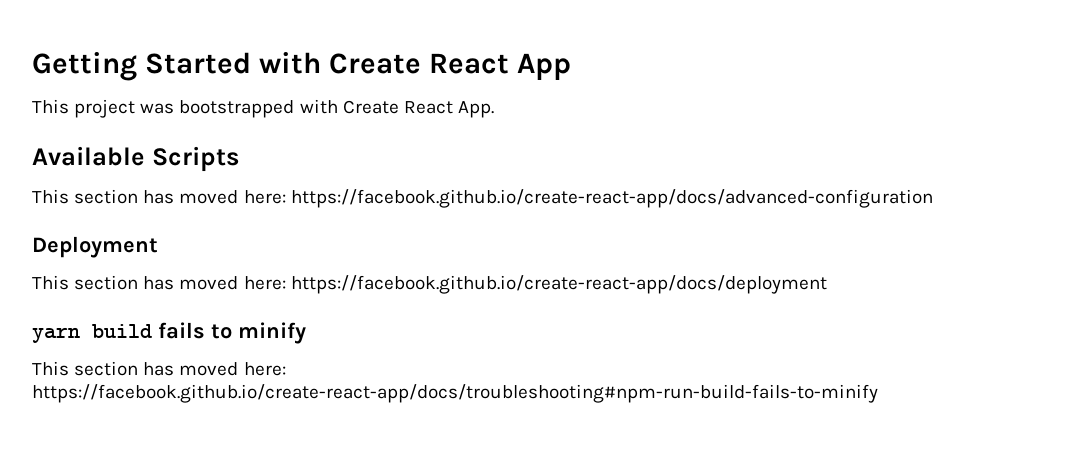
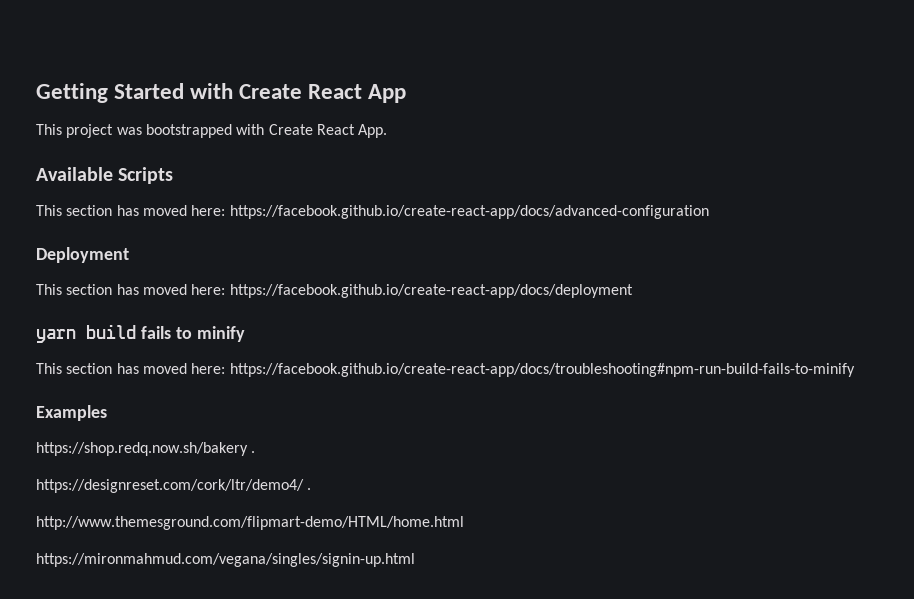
+ Examples
+ https://shop.redq.now.sh/bakery .
+ https://designreset.com/cork/ltr/demo4/ .
+ http://www.themesground.com/flipmart-demo/HTML/home.html
+ https://mironmahmud.com/vegana/singles/signin-up.html

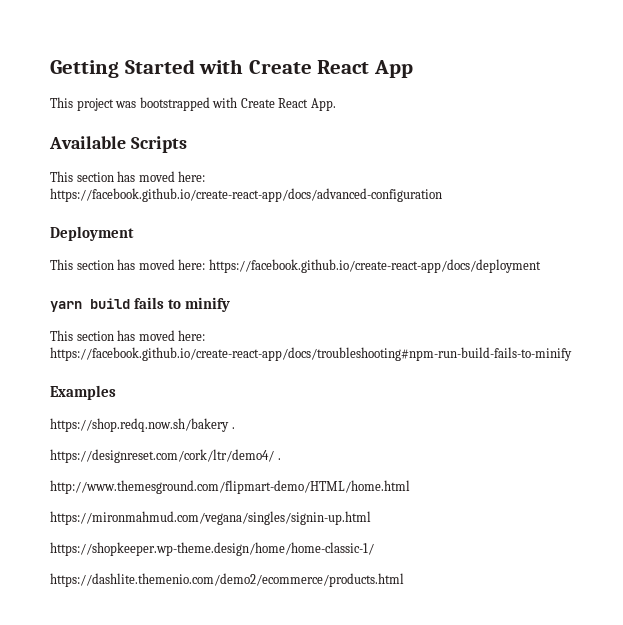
+ https://shopkeeper.wp-theme.design/home/home-classic-1/
+ https://dashlite.themenio.com/demo2/ecommerce/products.html

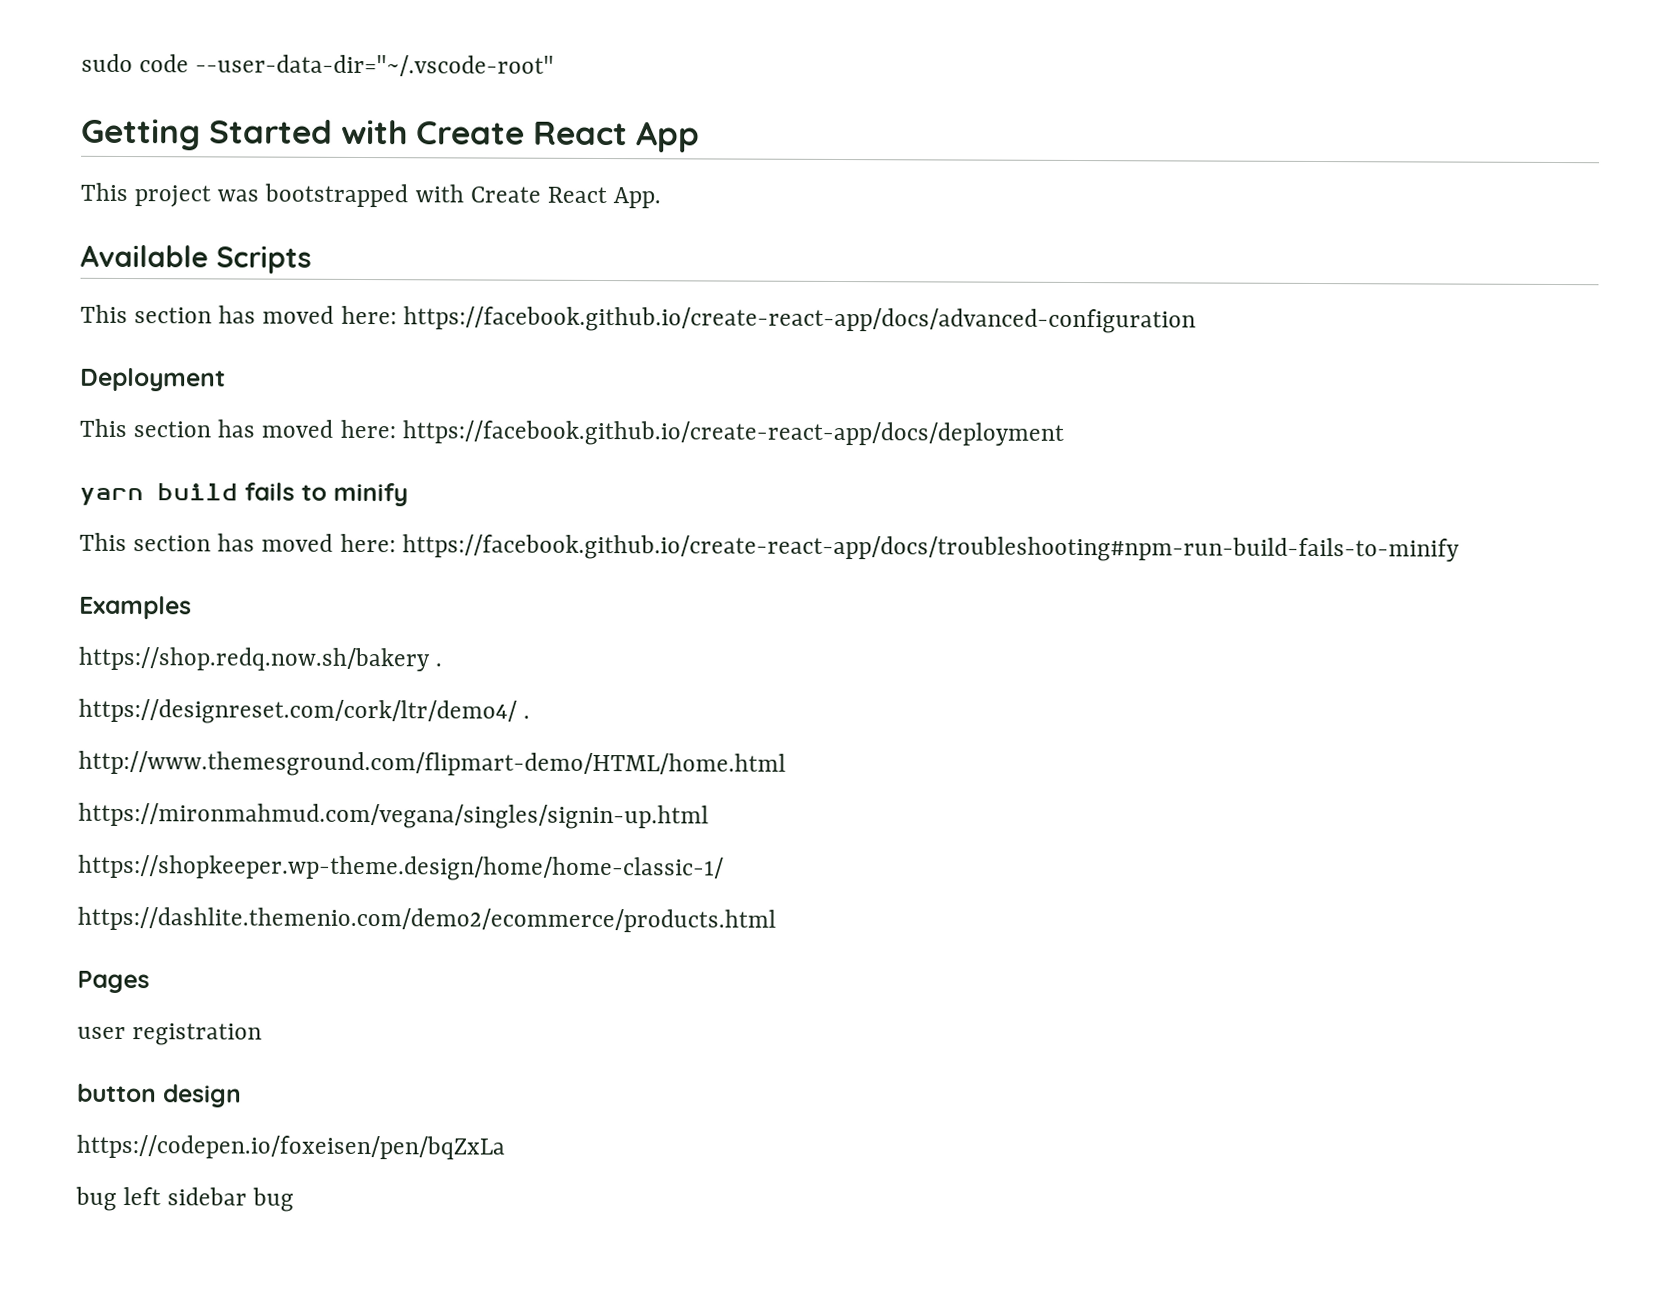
+ sudo code --user-data-dir="~/.vscode-root"
+ Pages
+ user registration
+ button design
+ https://codepen.io/foxeisen/pen/bqZxLa
+ bug left sidebar bug

